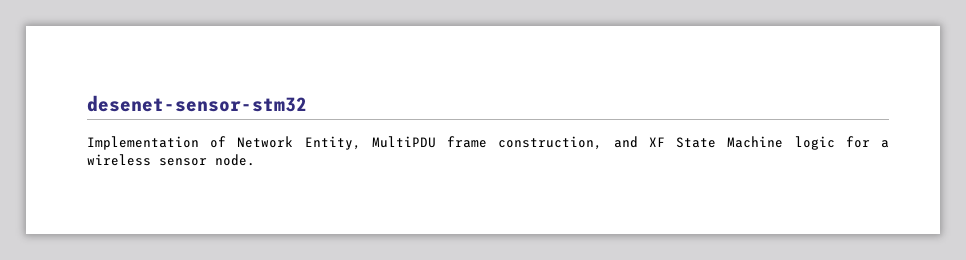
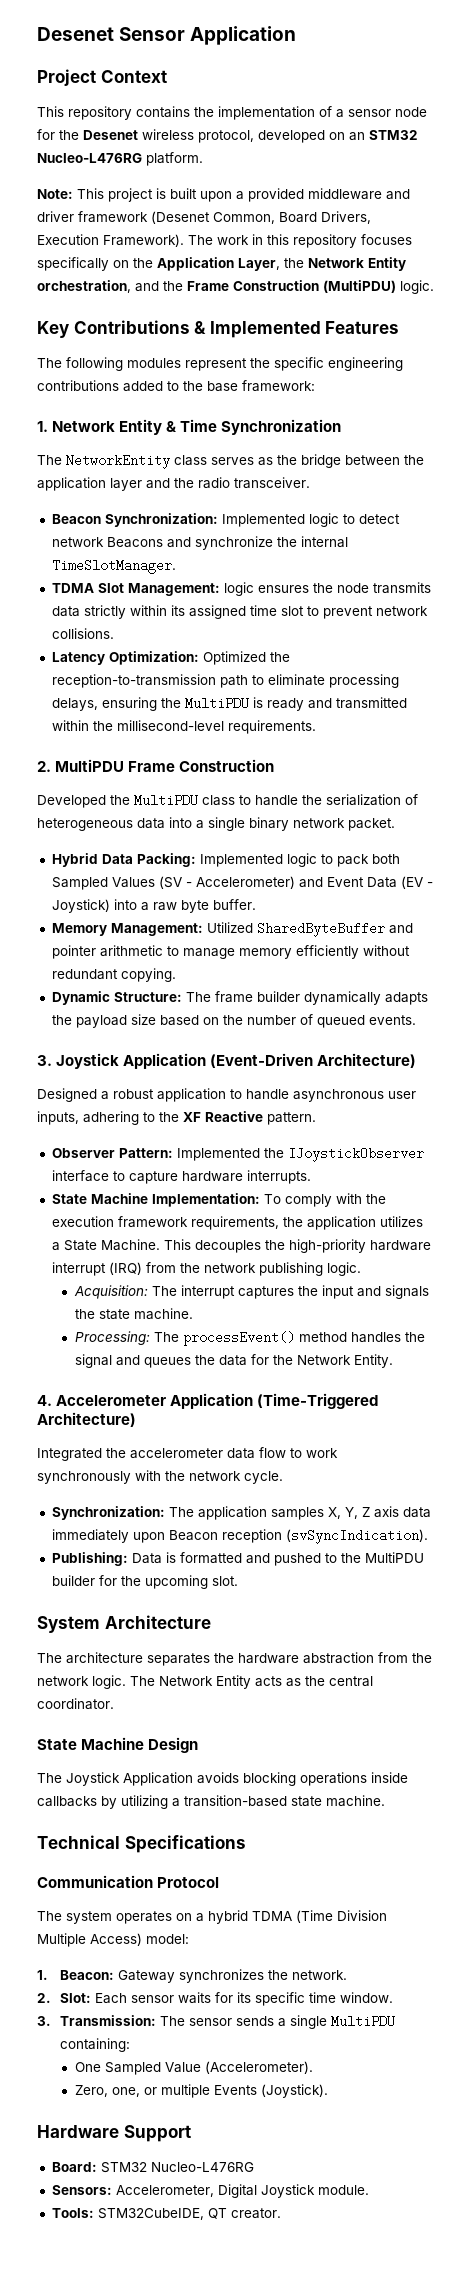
- desenet-sensor-stm32
- Implementation of Network Entity, MultiPDU frame construction, and XF State Machine logic for a wireless sensor node.
+ Desenet Sensor Application
+ Project Context
+ This repository contains the implementation of a sensor node for the Desenet wireless protocol, developed on an STM32 Nucleo-L476RG platform.
+ Note: This project is built upon a provided middleware and driver framework (Desenet Common, Board Drivers, Execution Framework). The work in this repository focuses specifically on the Application Layer, the Network Entity orchestration, and the Frame Construction (MultiPDU) logic.
+ Key Contributions & Implemented Features
+ The following modules represent the specific engineering contributions added to the base framework:
+ 1. Network Entity & Time Synchronization
+ The NetworkEntity class serves as the bridge between the application layer and the radio transceiver.
+ Beacon Synchronization: Implemented logic to detect network Beacons and synchronize the internal TimeSlotManager.
+ TDMA Slot Management: logic ensures the node transmits data strictly within its assigned time slot to prevent network collisions.
+ Latency Optimization: Optimized the reception-to-transmission path to eliminate processing delays, ensuring the MultiPDU is ready and transmitted within the millisecond-level requirements.
+ 2. MultiPDU Frame Construction
+ Developed the MultiPDU class to handle the serialization of heterogeneous data into a single binary network packet.
+ Hybrid Data Packing: Implemented logic to pack both Sampled Values (SV - Accelerometer) and Event Data (EV - Joystick) into a raw byte buffer.
+ Memory Management: Utilized SharedByteBuffer and pointer arithmetic to manage memory efficiently without redundant copying.
+ Dynamic Structure: The frame builder dynamically adapts the payload size based on the number of queued events.
+ 3. Joystick Application (Event-Driven Architecture)
+ Designed a robust application to handle asynchronous user inputs, adhering to the XF Reactive pattern.
+ Observer Pattern: Implemented the IJoystickObserver interface to capture hardware interrupts.
+ State Machine Implementation: To comply with the execution framework requirements, the application utilizes a State Machine. This decouples the high-priority hardware interrupt (IRQ) from the network publishing logic.
+ Acquisition: The interrupt captures the input and signals the state machine.
+ Processing: The processEvent() method handles the signal and queues the data for the Network Entity.
+ 4. Accelerometer Application (Time-Triggered Architecture)
+ Integrated the accelerometer data flow to work synchronously with the network cycle.
+ Synchronization: The application samples X, Y, Z axis data immediately upon Beacon reception (svSyncIndication).
+ Publishing: Data is formatted and pushed to the MultiPDU builder for the upcoming slot.
+ System Architecture
+ The architecture separates the hardware abstraction from the network logic. The Network Entity acts as the central coordinator.
+ State Machine Design
+ The Joystick Application avoids blocking operations inside callbacks by utilizing a transition-based state machine.
+ Technical Specifications
+ Communication Protocol
+ The system operates on a hybrid TDMA (Time Division Multiple Access) model:
+ 1. Beacon: Gateway synchronizes the network.
+ 2. Slot: Each sensor waits for its specific time window.
+ 3. Transmission: The sensor sends a single MultiPDU containing:
+ One Sampled Value (Accelerometer).
+ Zero, one, or multiple Events (Joystick).
+ Hardware Support
+ Board: STM32 Nucleo-L476RG
+ Sensors: Accelerometer, Digital Joystick module.
+ Tools: STM32CubeIDE, QT creator.

